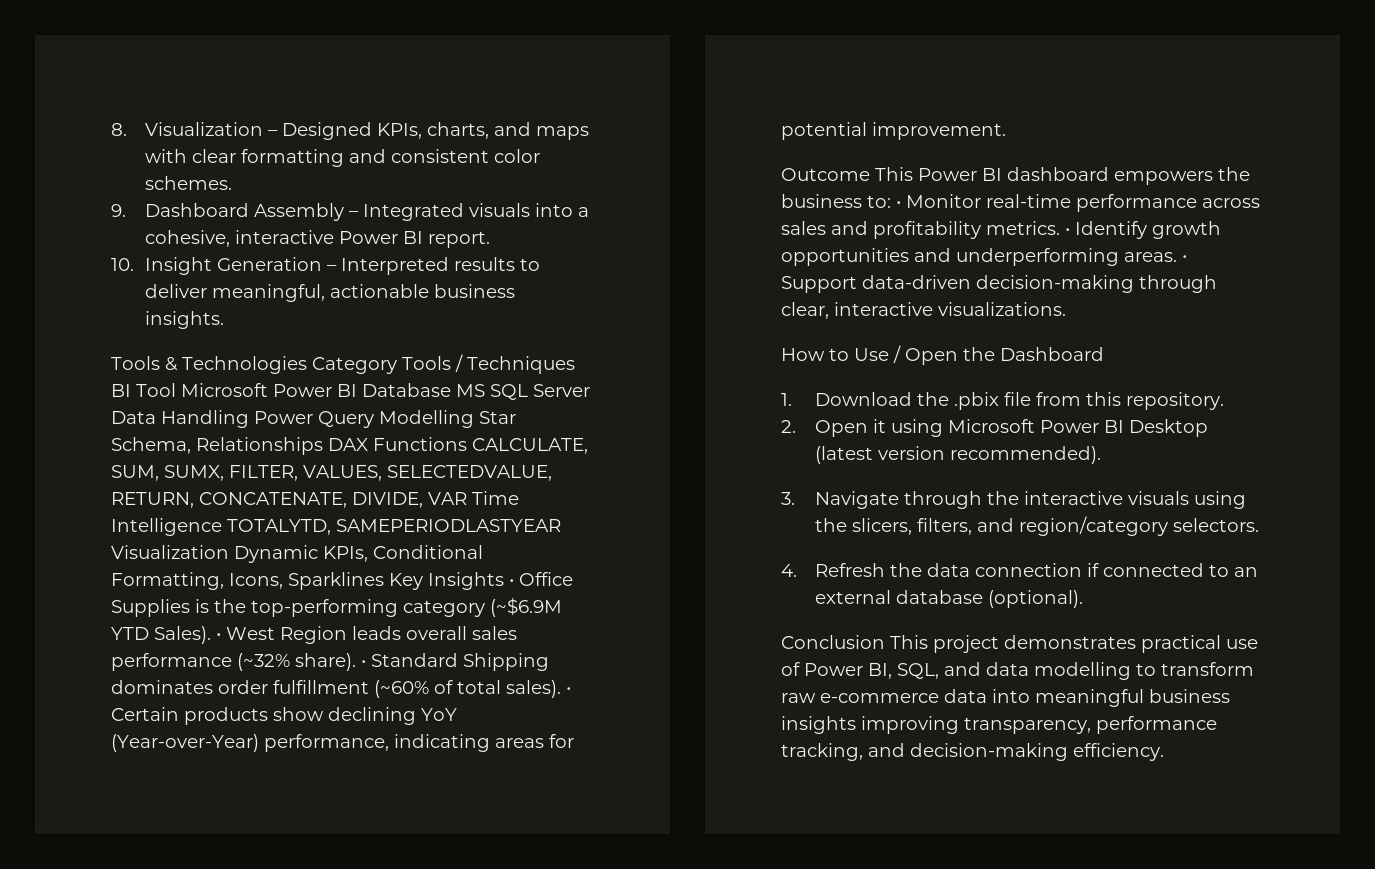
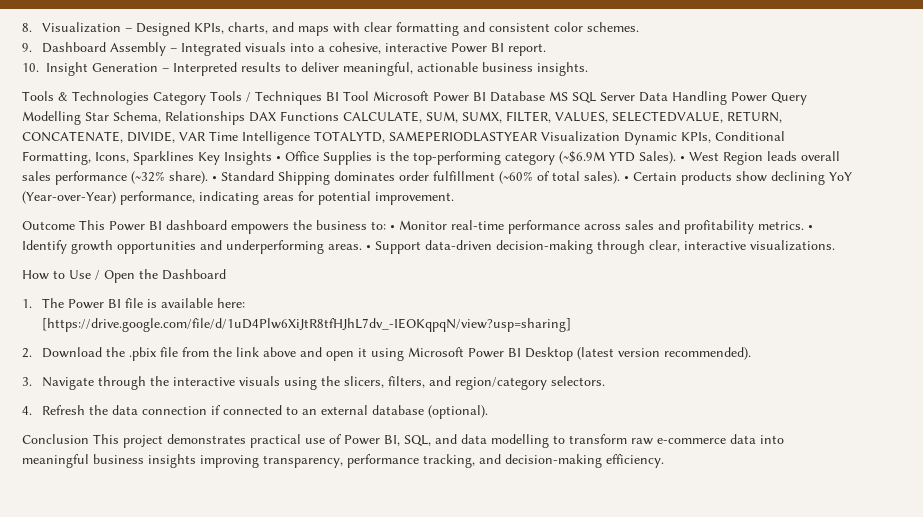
- 1. Download the .pbix file from this repository.
- 2. Open it using Microsoft Power BI Desktop (latest version recommended).
+ 1. The Power BI file is available here:
+ [https://drive.google.com/file/d/1uD4Plw6XiJtR8tfHJhL7dv_-IEOKqpqN/view?usp=sharing]
+ 2. Download the .pbix file from the link above and open it using Microsoft Power BI Desktop (latest version recommended).

